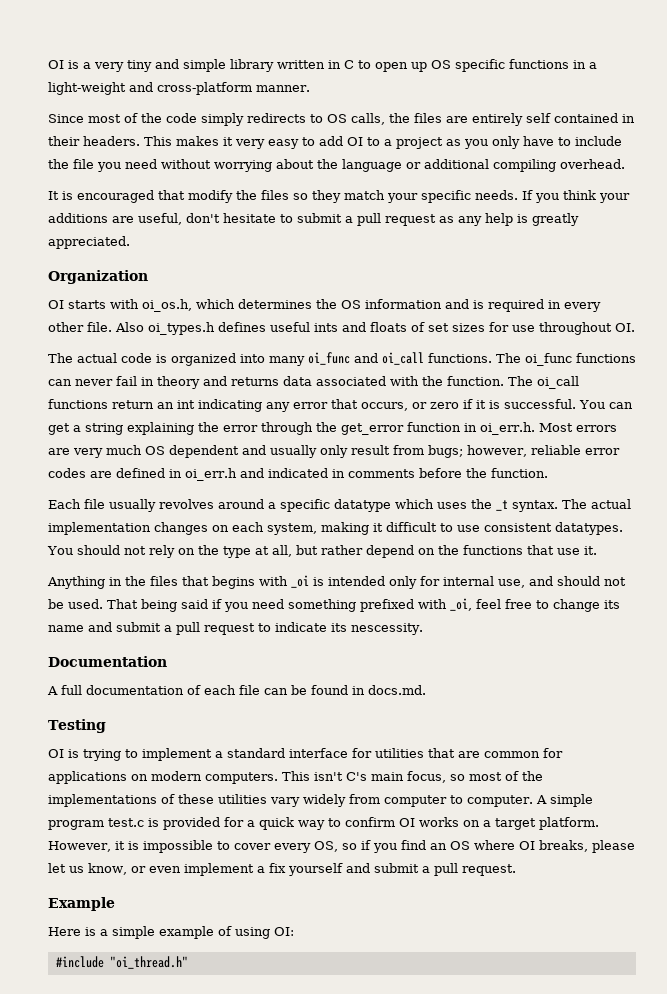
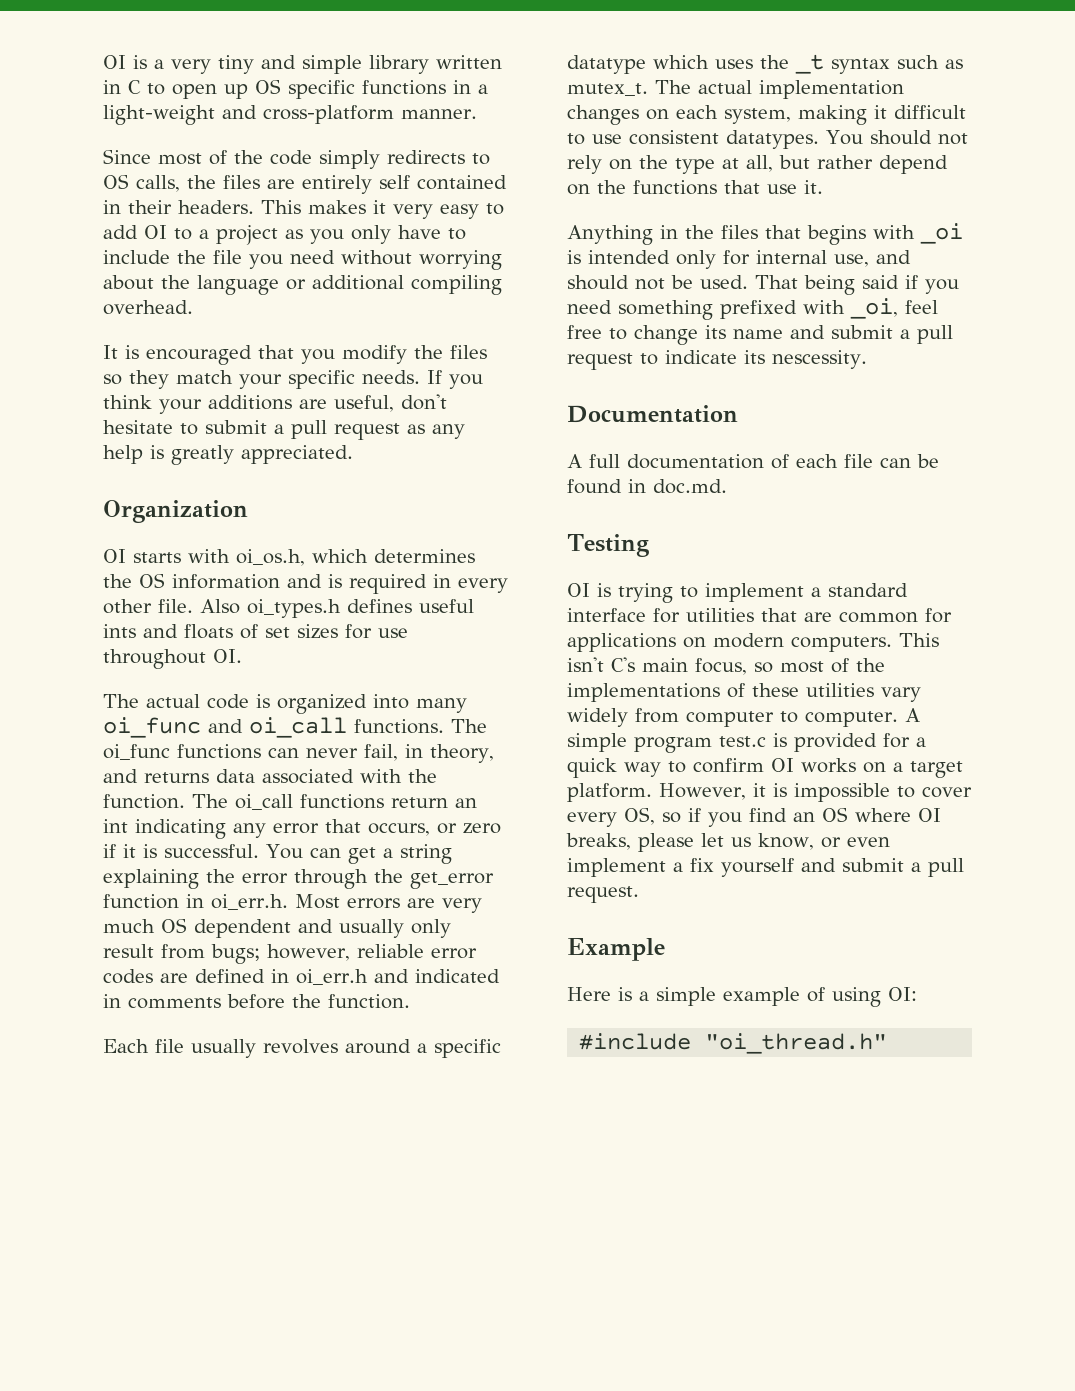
- It is encouraged that modify the files so they match your specific needs.
+ It is encouraged that you modify the files so they match your specific needs.
- The oi_func functions can never fail in theory and returns data associated with the function.
+ The oi_func functions can never fail, in theory, and returns data associated with the function.
- Each file usually revolves around a specific datatype which uses the _t syntax.
+ Each file usually revolves around a specific datatype which uses the _t syntax such as mutex_t.
- A full documentation of each file can be found in docs.md.
+ A full documentation of each file can be found in doc.md.

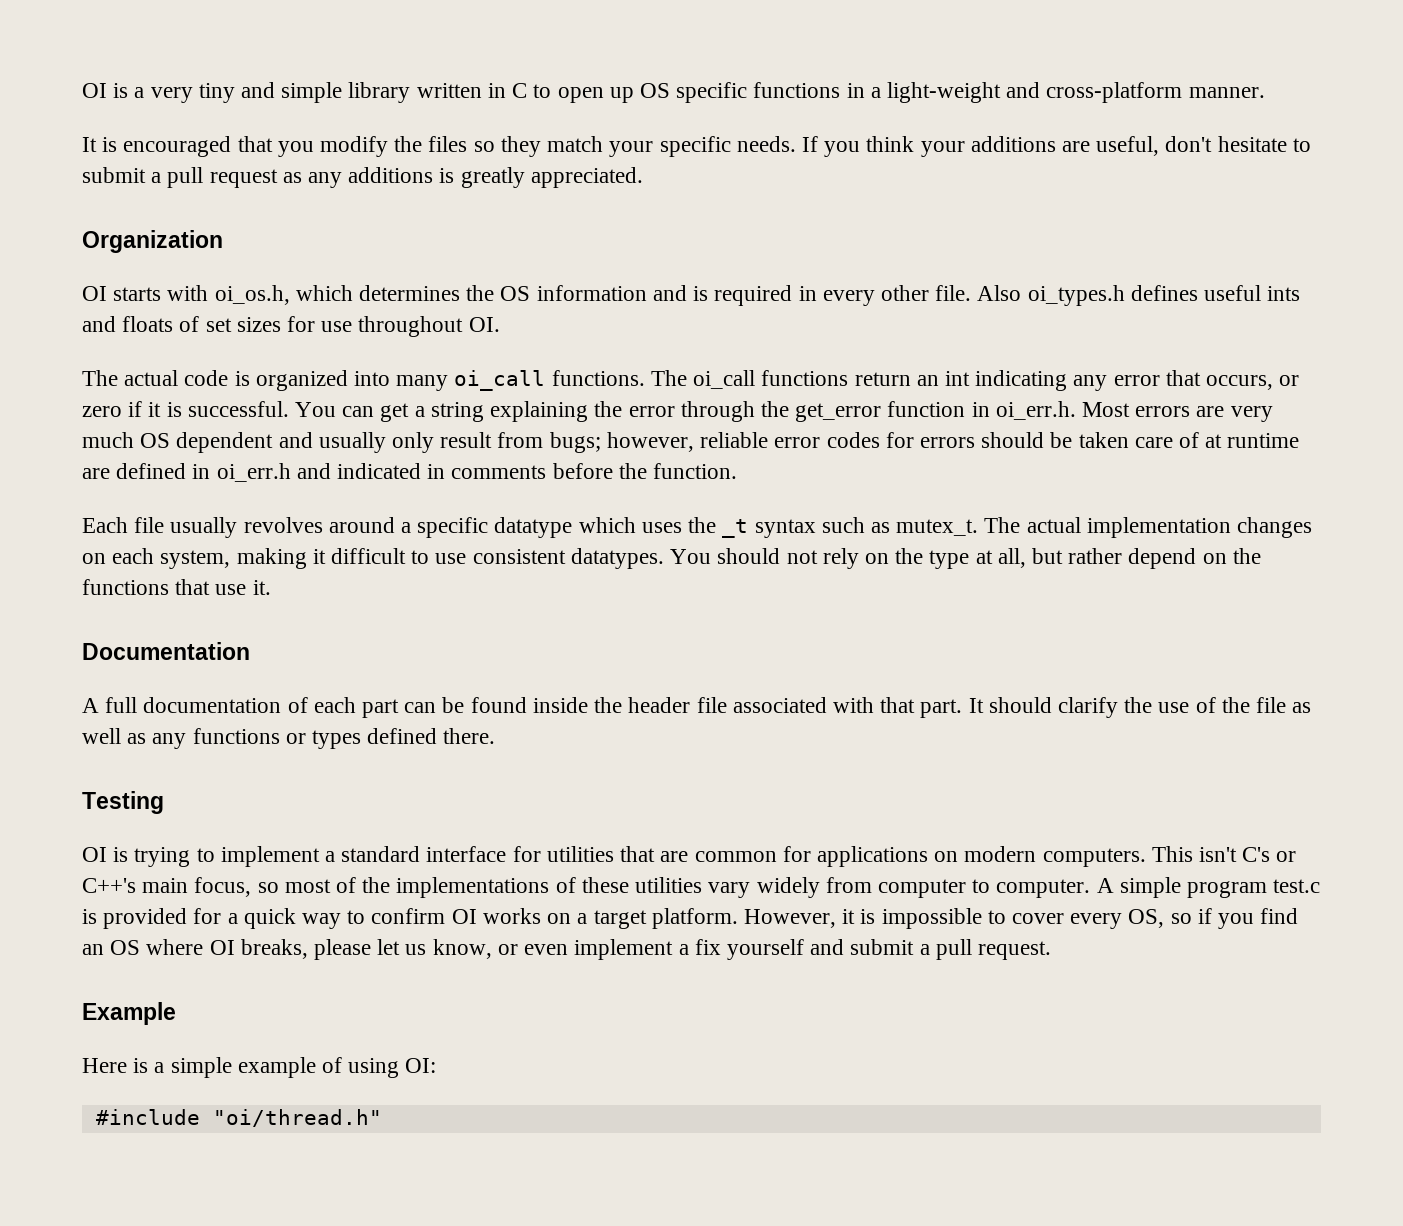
- Since most of the code simply redirects to OS calls, the files are entirely self contained in their headers. This makes it very easy to add OI to a project as you only have to include the file you need without worrying about the language or additional compiling overhead.
- If you think your additions are useful, don't hesitate to submit a pull request as any help is greatly appreciated.
+ If you think your additions are useful, don't hesitate to submit a pull request as any additions is greatly appreciated.
- The actual code is organized into many oi_func and oi_call functions.
+ The actual code is organized into many oi_call functions.
- The oi_func functions can never fail, in theory, and returns data associated with the function. The oi_call functions return an int indicating any error that occurs, or zero if it is successful.
+ The oi_call functions return an int indicating any error that occurs, or zero if it is successful.
- You can get a string explaining the error through the get_error function in oi_err.h. Most errors are very much OS dependent and usually only result from bugs; however, reliable error codes are defined in oi_err.h and indicated in comments before the function.
+ You can get a string explaining the error through the get_error function in oi_err.h. Most errors are very much OS dependent and usually only result from bugs; however, reliable error codes for errors should be taken care of at runtime are defined in oi_err.h and indicated in comments before the function.
- Anything in the files that begins with _oi is intended only for internal use, and should not be used. That being said if you need something prefixed with _oi, feel free to change its name and submit a pull request to indicate its nescessity.
- A full documentation of each file can be found in doc.md.
+ A full documentation of each part can be found inside the header file associated with that part. It should clarify the use of the file as well as any functions or types defined there.
- This isn't C's main focus, so most of the implementations of these utilities vary widely from computer to computer.
+ This isn't C's or C++'s main focus, so most of the implementations of these utilities vary widely from computer to computer.
- #include "oi_thread.h"
+ #include "oi/thread.h"

